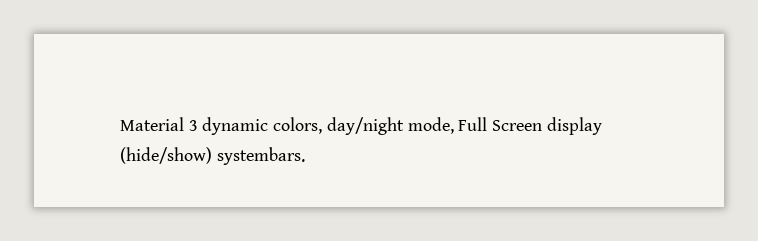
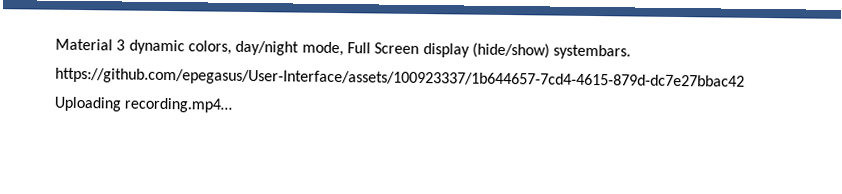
+ https://github.com/epegasus/User-Interface/assets/100923337/1b644657-7cd4-4615-879d-dc7e27bbac42
+ Uploading recording.mp4…

